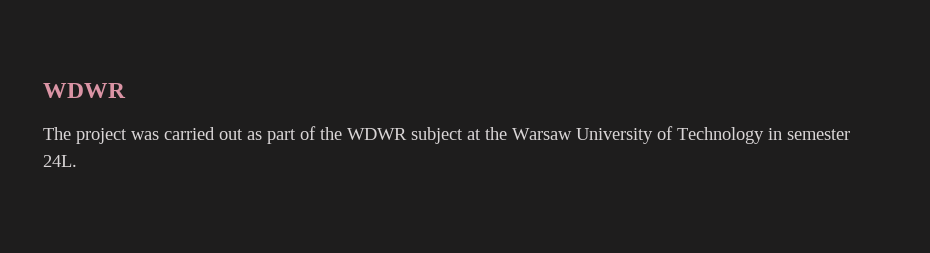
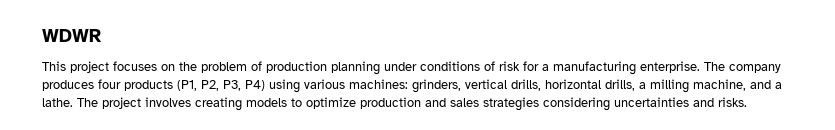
- The project was carried out as part of the WDWR subject at the Warsaw University of Technology in semester 24L.
+ This project focuses on the problem of production planning under conditions of risk for a manufacturing enterprise. The company produces four products (P1, P2, P3, P4) using various machines: grinders, vertical drills, horizontal drills, a milling machine, and a lathe. The project involves creating models to optimize production and sales strategies considering uncertainties and risks.

